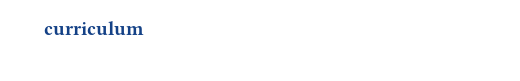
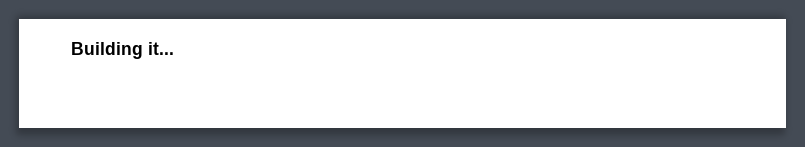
- curriculum
+ Building it...

